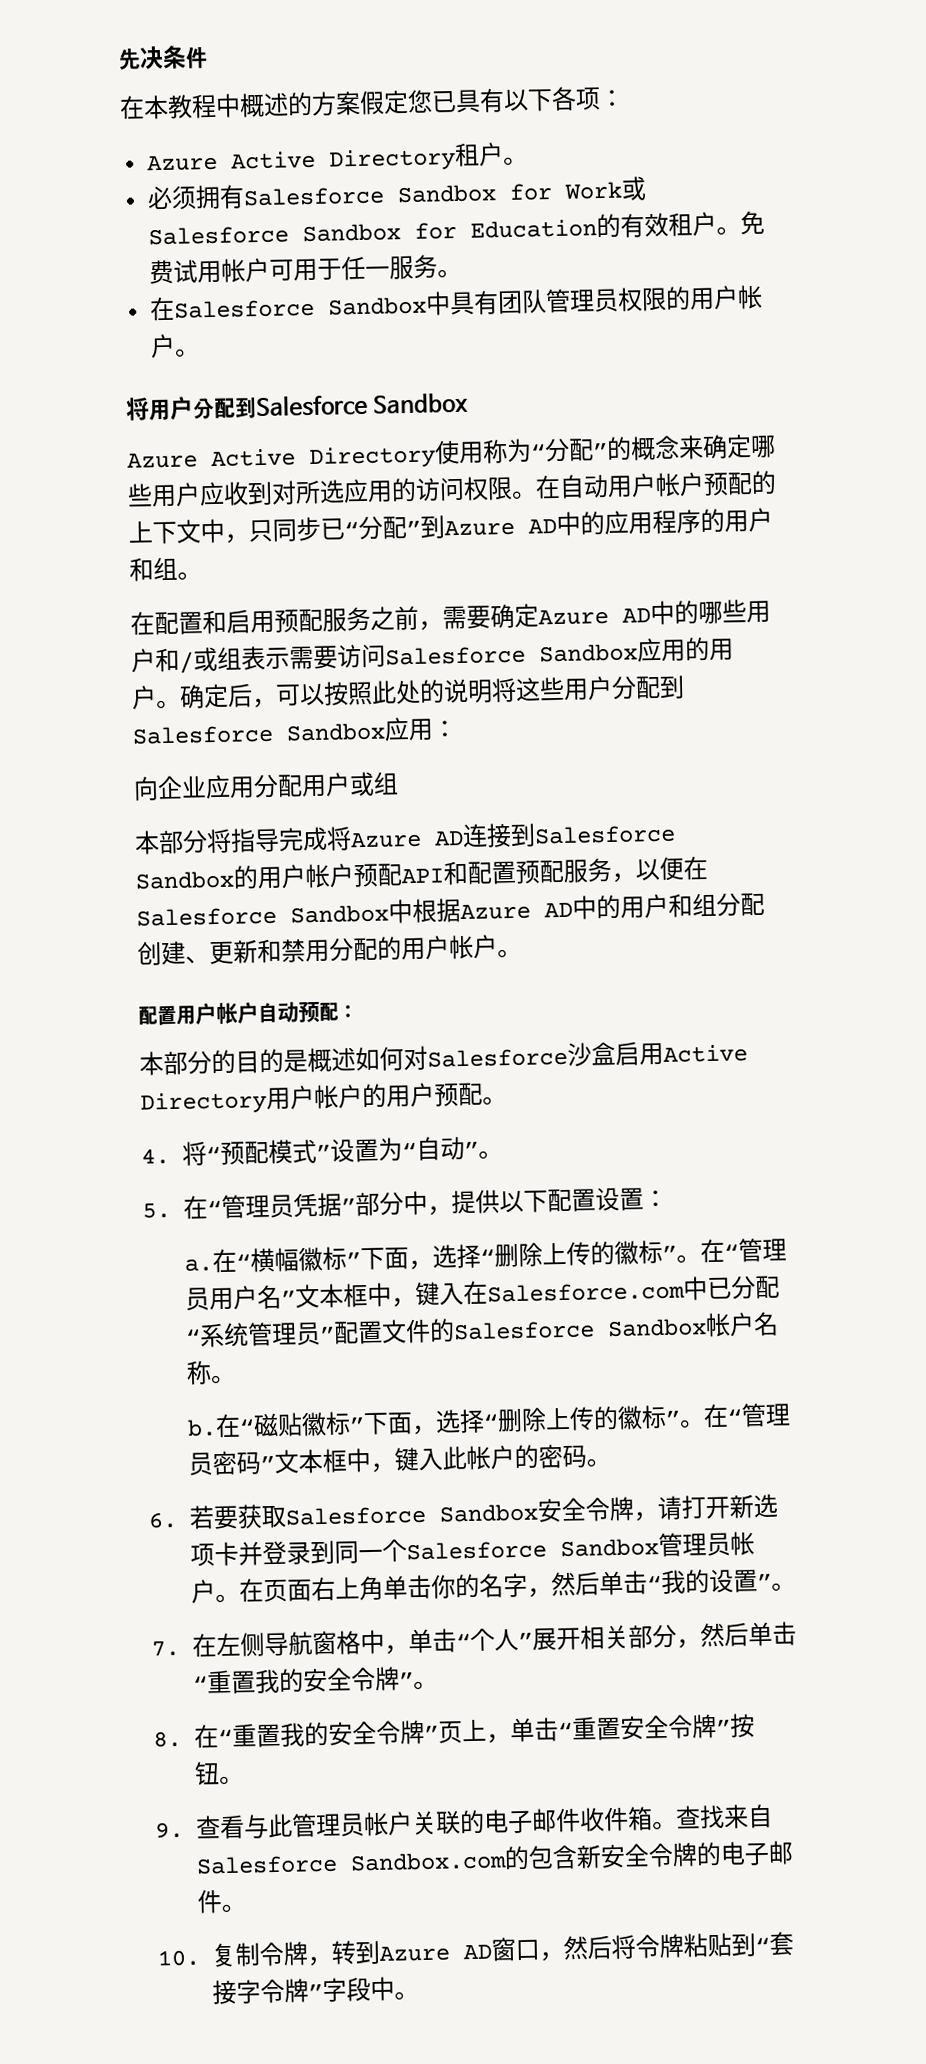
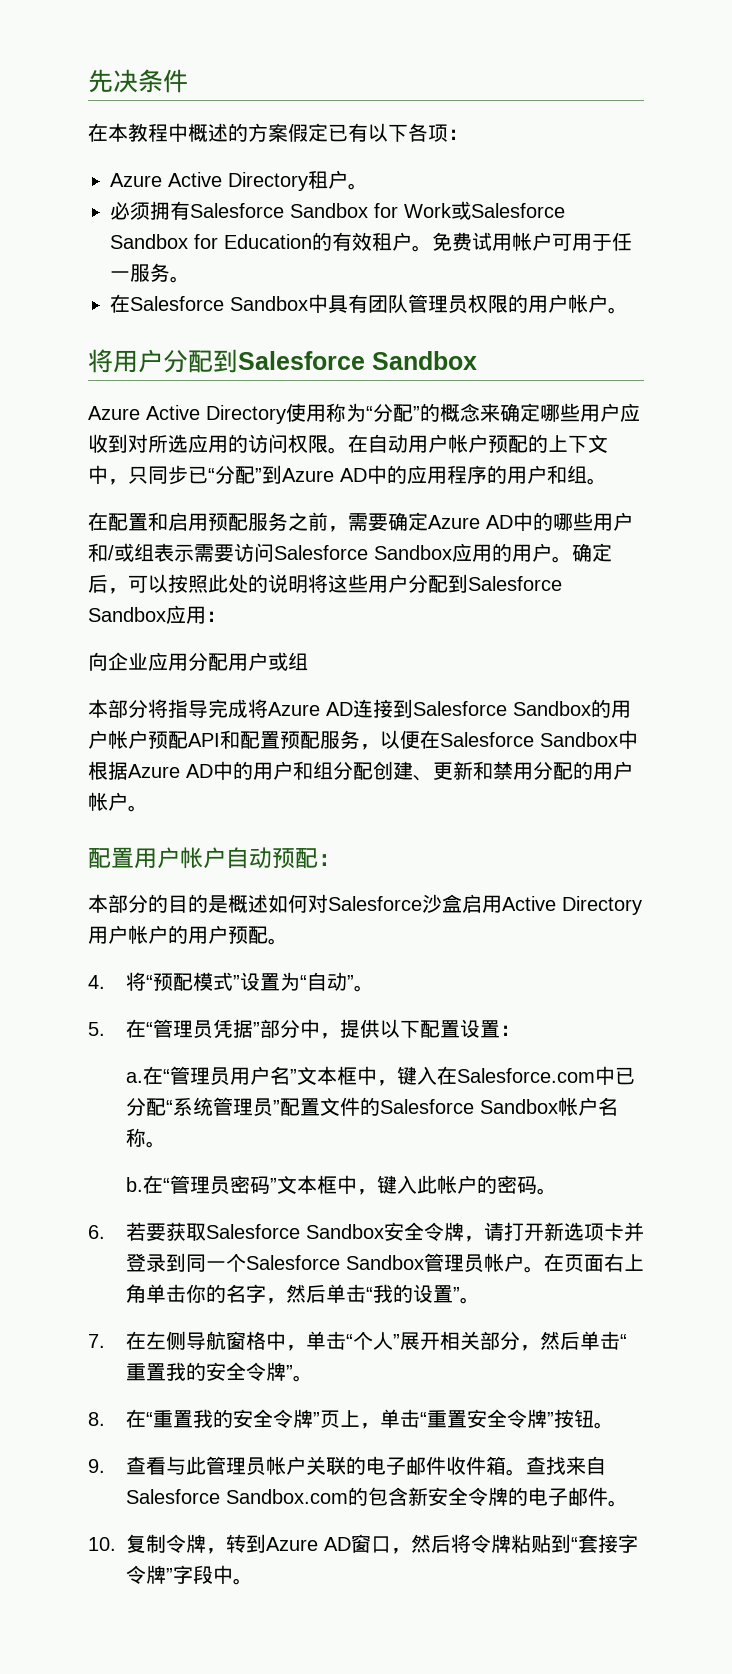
- 在本教程中概述的方案假定您已具有以下各项：
+ 在本教程中概述的方案假定已有以下各项：
- 在“横幅徽标”下面，选择“删除上传的徽标”。在“管理员用户名”文本框中，键入在Salesforce.com中已分配“系统管理员”配置文件的Salesforce Sandbox帐户名称。
+ 在“管理员用户名”文本框中，键入在Salesforce.com中已分配“系统管理员”配置文件的Salesforce Sandbox帐户名称。
- 在“磁贴徽标”下面，选择“删除上传的徽标”。在“管理员密码”文本框中，键入此帐户的密码。
+ 在“管理员密码”文本框中，键入此帐户的密码。

